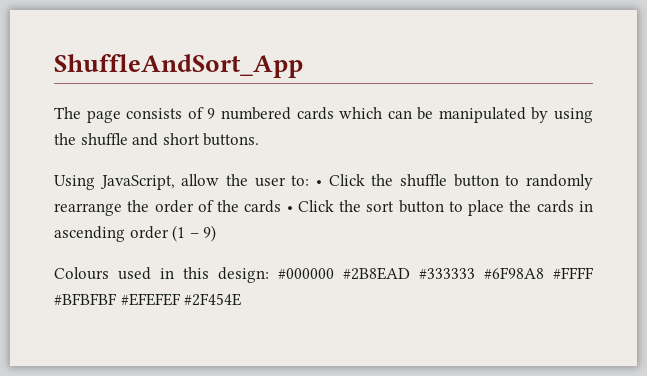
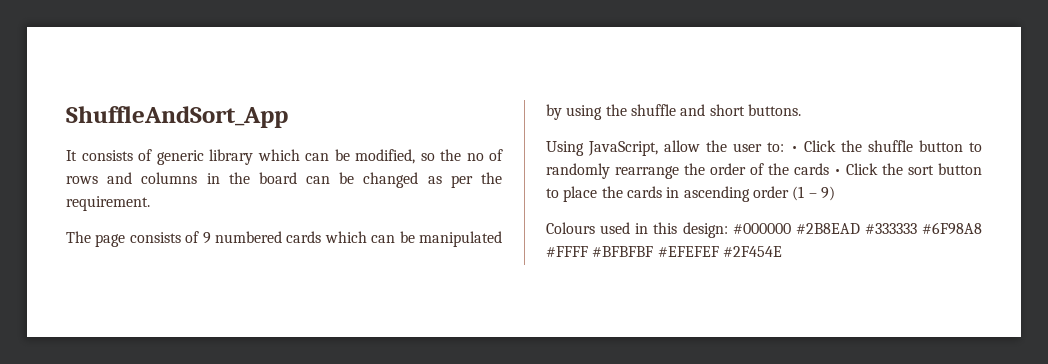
+ It consists of generic library which can be modified, so the no of rows and columns in the board can be changed as per the requirement.

